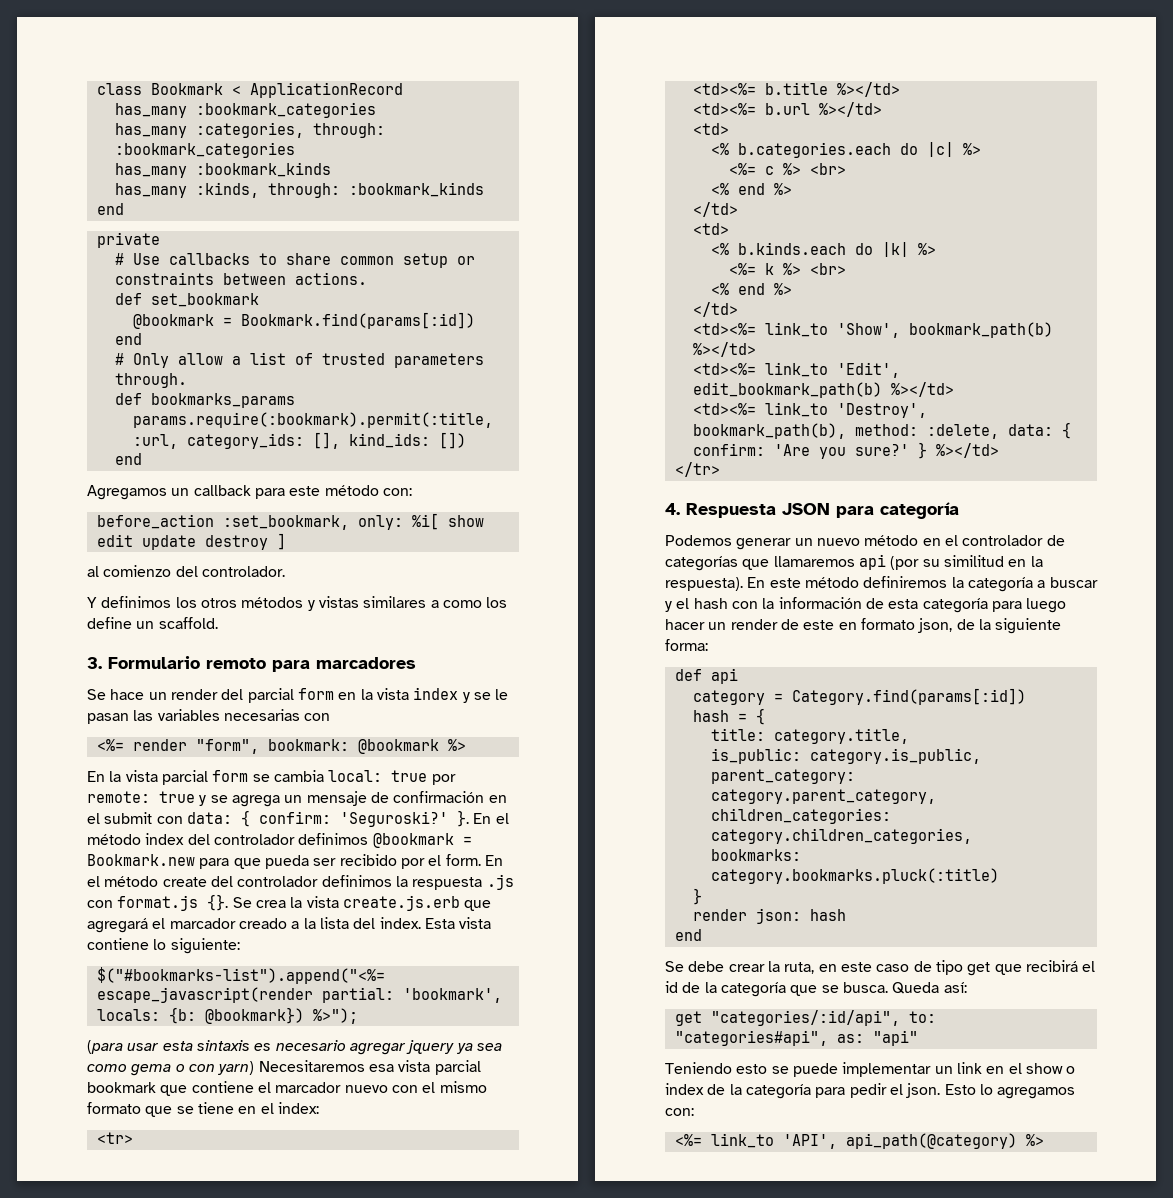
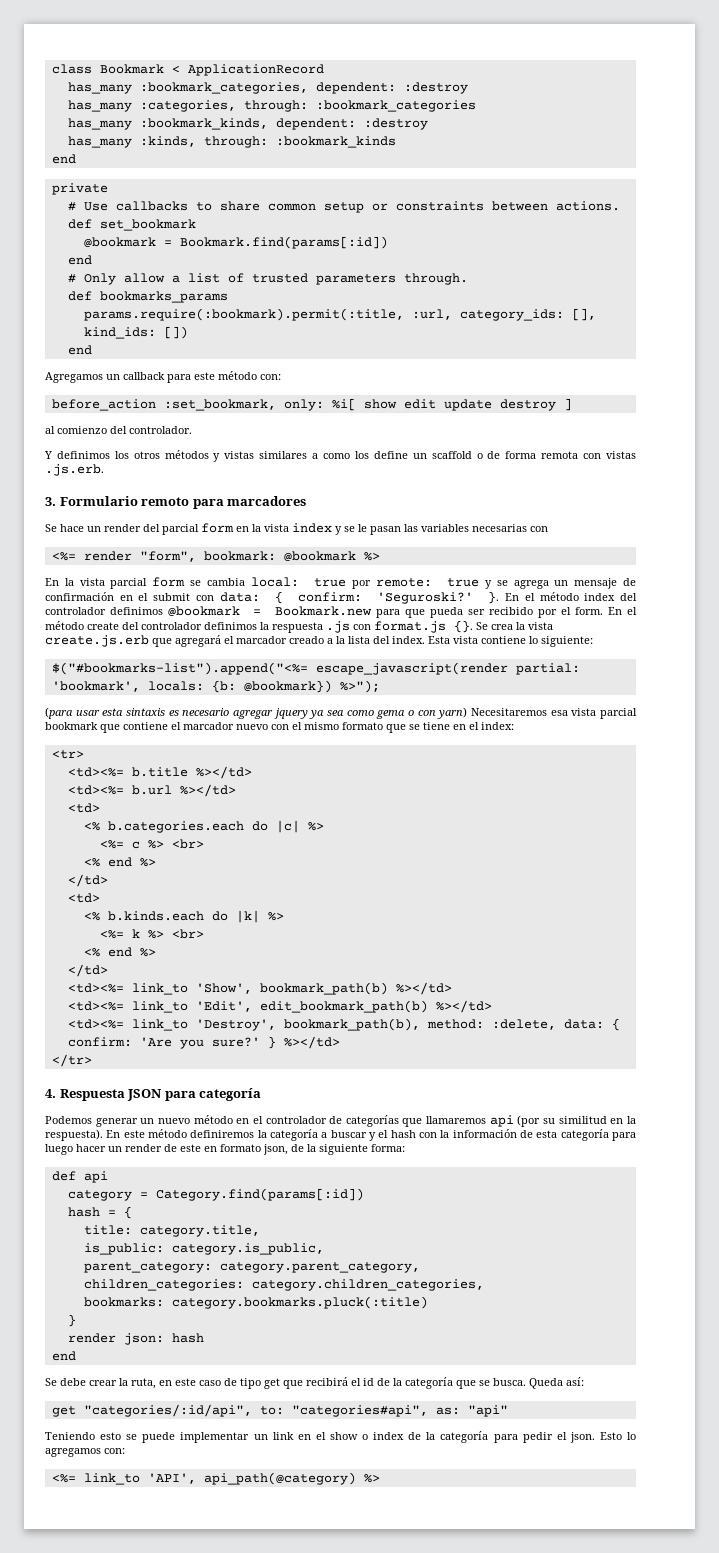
- has_many :bookmark_categories
+ has_many :bookmark_categories, dependent: :destroy
- has_many :bookmark_kinds
+ has_many :bookmark_kinds, dependent: :destroy
- Y definimos los otros métodos y vistas similares a como los define un scaffold.
+ Y definimos los otros métodos y vistas similares a como los define un scaffold o de forma remota con vistas .js.erb.

